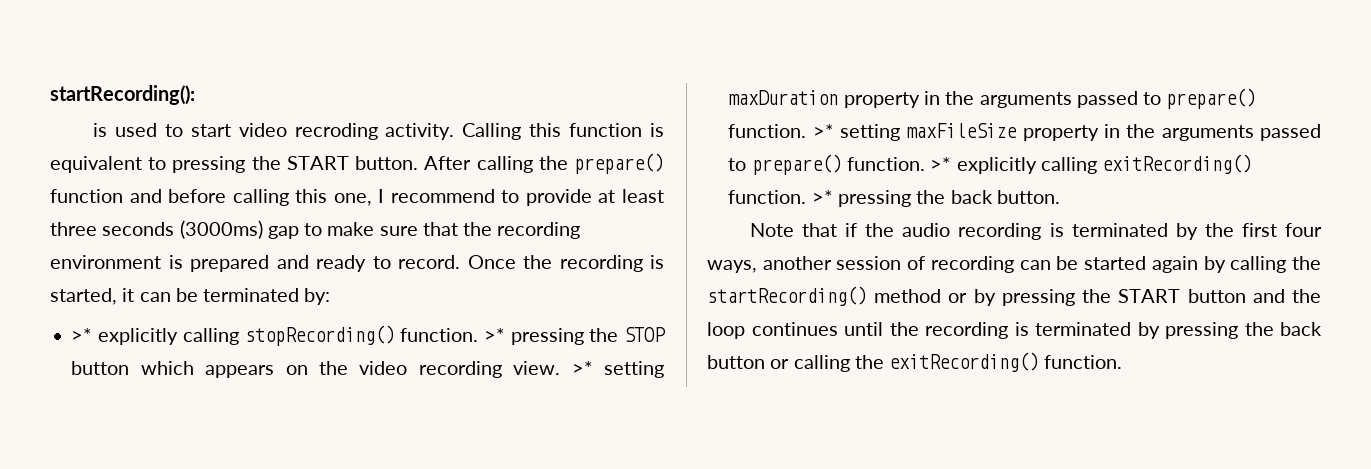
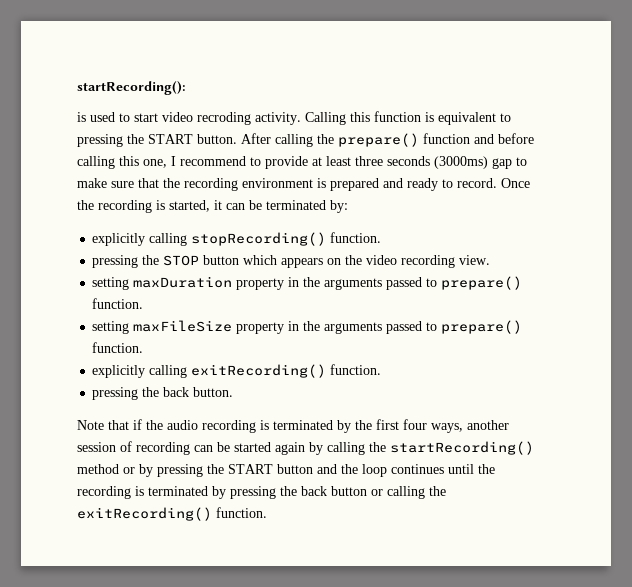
- >* explicitly calling stopRecording() function. >* pressing the STOP button which appears on the video recording view. >* setting maxDuration property in the arguments passed to prepare() function. >* setting maxFileSize property in the arguments passed to prepare() function. >* explicitly calling exitRecording() function. >* pressing the back button.
+ explicitly calling stopRecording() function.
+ pressing the STOP button which appears on the video recording view.
+ setting maxDuration property in the arguments passed to prepare() function.
+ setting maxFileSize property in the arguments passed to prepare() function.
+ explicitly calling exitRecording() function.
+ pressing the back button.

